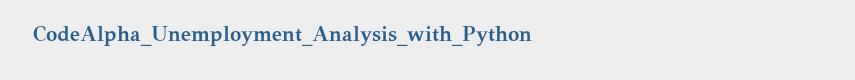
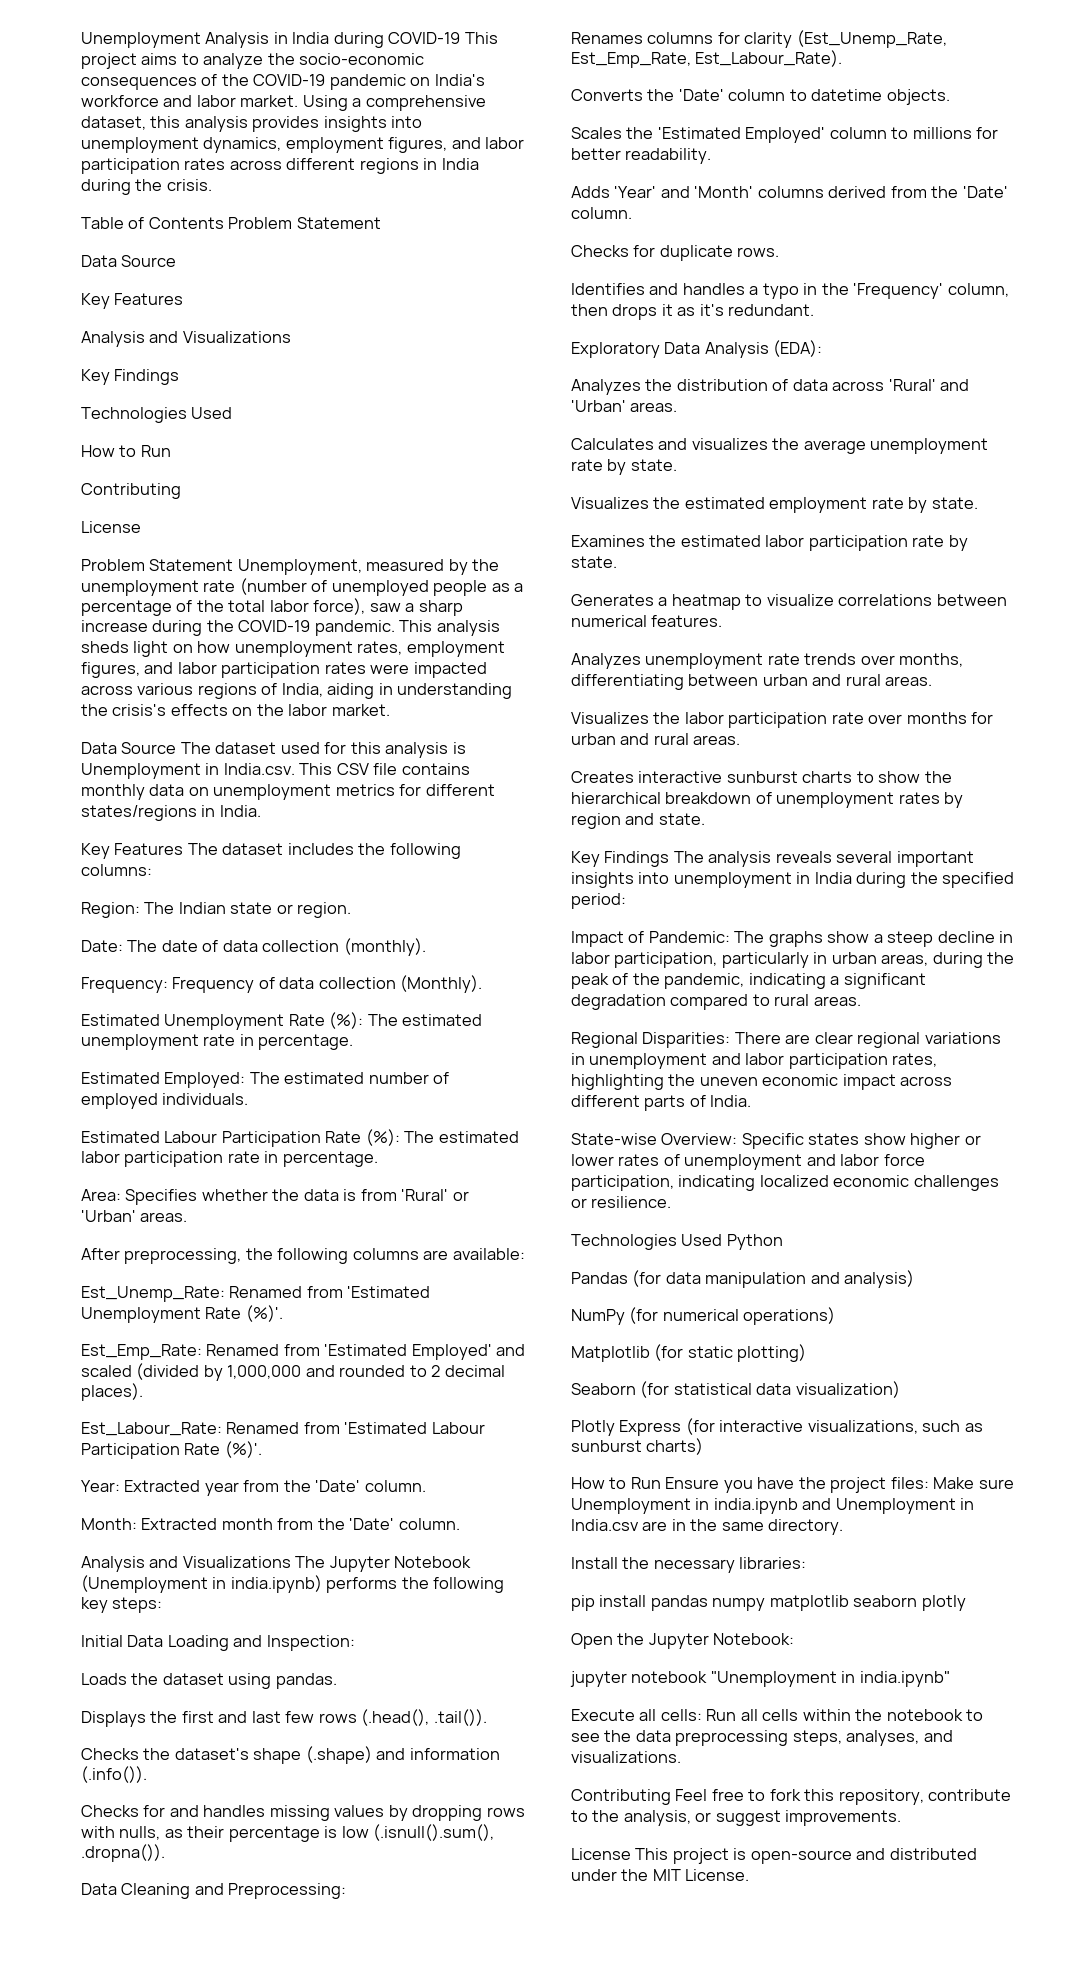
- CodeAlpha_Unemployment_Analysis_with_Python
+ Unemployment Analysis in India during COVID-19 This project aims to analyze the socio-economic consequences of the COVID-19 pandemic on India's workforce and labor market. Using a comprehensive dataset, this analysis provides insights into unemployment dynamics, employment figures, and labor participation rates across different regions in India during the crisis.
+ Table of Contents Problem Statement
+ Data Source
+ Key Features
+ Analysis and Visualizations
+ Key Findings
+ Technologies Used
+ How to Run
+ Contributing
+ License
+ Problem Statement Unemployment, measured by the unemployment rate (number of unemployed people as a percentage of the total labor force), saw a sharp increase during the COVID-19 pandemic. This analysis sheds light on how unemployment rates, employment figures, and labor participation rates were impacted across various regions of India, aiding in understanding the crisis's effects on the labor market.
+ Data Source The dataset used for this analysis is Unemployment in India.csv. This CSV file contains monthly data on unemployment metrics for different states/regions in India.
+ Key Features The dataset includes the following columns:
+ Region: The Indian state or region.
+ Date: The date of data collection (monthly).
+ Frequency: Frequency of data collection (Monthly).
+ Estimated Unemployment Rate (%): The estimated unemployment rate in percentage.
+ Estimated Employed: The estimated number of employed individuals.
+ Estimated Labour Participation Rate (%): The estimated labor participation rate in percentage.
+ Area: Specifies whether the data is from 'Rural' or 'Urban' areas.
+ After preprocessing, the following columns are available:
+ Est_Unemp_Rate: Renamed from 'Estimated Unemployment Rate (%)'.
+ Est_Emp_Rate: Renamed from 'Estimated Employed' and scaled (divided by 1,000,000 and rounded to 2 decimal places).
+ Est_Labour_Rate: Renamed from 'Estimated Labour Participation Rate (%)'.
+ Year: Extracted year from the 'Date' column.
+ Month: Extracted month from the 'Date' column.
+ Analysis and Visualizations The Jupyter Notebook (Unemployment in india.ipynb) performs the following key steps:
+ Initial Data Loading and Inspection:
+ Loads the dataset using pandas.
+ Displays the first and last few rows (.head(), .tail()).
+ Checks the dataset's shape (.shape) and information (.info()).
+ Checks for and handles missing values by dropping rows with nulls, as their percentage is low (.isnull().sum(), .dropna()).
+ Data Cleaning and Preprocessing:
+ Renames columns for clarity (Est_Unemp_Rate, Est_Emp_Rate, Est_Labour_Rate).
+ Converts the 'Date' column to datetime objects.
+ Scales the 'Estimated Employed' column to millions for better readability.
+ Adds 'Year' and 'Month' columns derived from the 'Date' column.
+ Checks for duplicate rows.
+ Identifies and handles a typo in the 'Frequency' column, then drops it as it's redundant.
+ Exploratory Data Analysis (EDA):
+ Analyzes the distribution of data across 'Rural' and 'Urban' areas.
+ Calculates and visualizes the average unemployment rate by state.
+ Visualizes the estimated employment rate by state.
+ Examines the estimated labor participation rate by state.
+ Generates a heatmap to visualize correlations between numerical features.
+ Analyzes unemployment rate trends over months, differentiating between urban and rural areas.
+ Visualizes the labor participation rate over months for urban and rural areas.
+ Creates interactive sunburst charts to show the hierarchical breakdown of unemployment rates by region and state.
+ Key Findings The analysis reveals several important insights into unemployment in India during the specified period:
+ Impact of Pandemic: The graphs show a steep decline in labor participation, particularly in urban areas, during the peak of the pandemic, indicating a significant degradation compared to rural areas.
+ Regional Disparities: There are clear regional variations in unemployment and labor participation rates, highlighting the uneven economic impact across different parts of India.
+ State-wise Overview: Specific states show higher or lower rates of unemployment and labor force participation, indicating localized economic challenges or resilience.
+ Technologies Used Python
+ Pandas (for data manipulation and analysis)
+ NumPy (for numerical operations)
+ Matplotlib (for static plotting)
+ Seaborn (for statistical data visualization)
+ Plotly Express (for interactive visualizations, such as sunburst charts)
+ How to Run Ensure you have the project files: Make sure Unemployment in india.ipynb and Unemployment in India.csv are in the same directory.
+ Install the necessary libraries:
+ pip install pandas numpy matplotlib seaborn plotly
+ Open the Jupyter Notebook:
+ jupyter notebook "Unemployment in india.ipynb"
+ Execute all cells: Run all cells within the notebook to see the data preprocessing steps, analyses, and visualizations.
+ Contributing Feel free to fork this repository, contribute to the analysis, or suggest improvements.
+ License This project is open-source and distributed under the MIT License.

